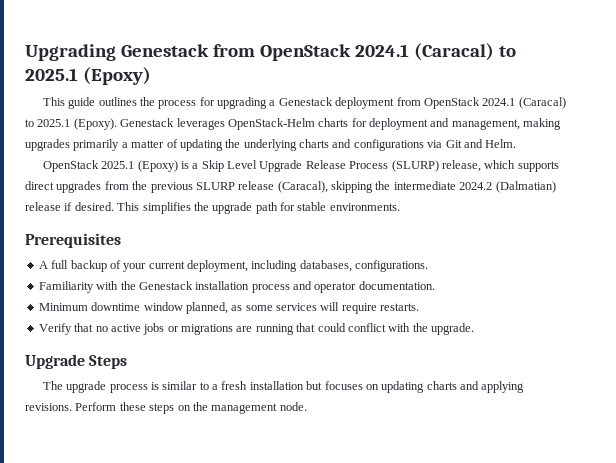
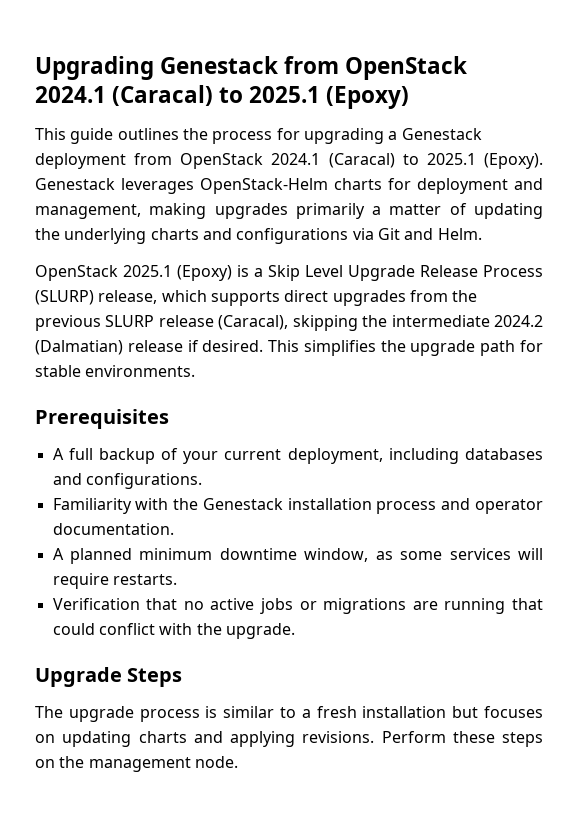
- A full backup of your current deployment, including databases, configurations.
+ A full backup of your current deployment, including databases and configurations.
- Minimum downtime window planned, as some services will require restarts.
+ A planned minimum downtime window, as some services will require restarts.
- Verify that no active jobs or migrations are running that could conflict with the upgrade.
+ Verification that no active jobs or migrations are running that could conflict with the upgrade.

